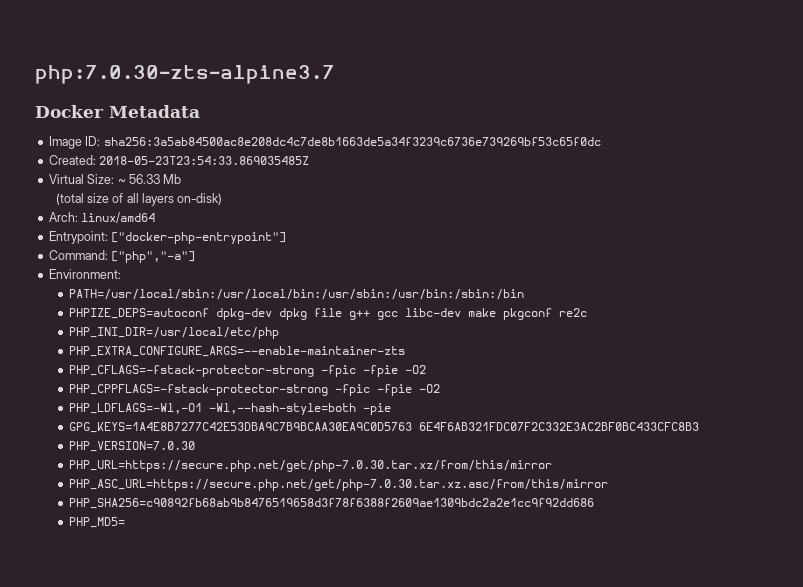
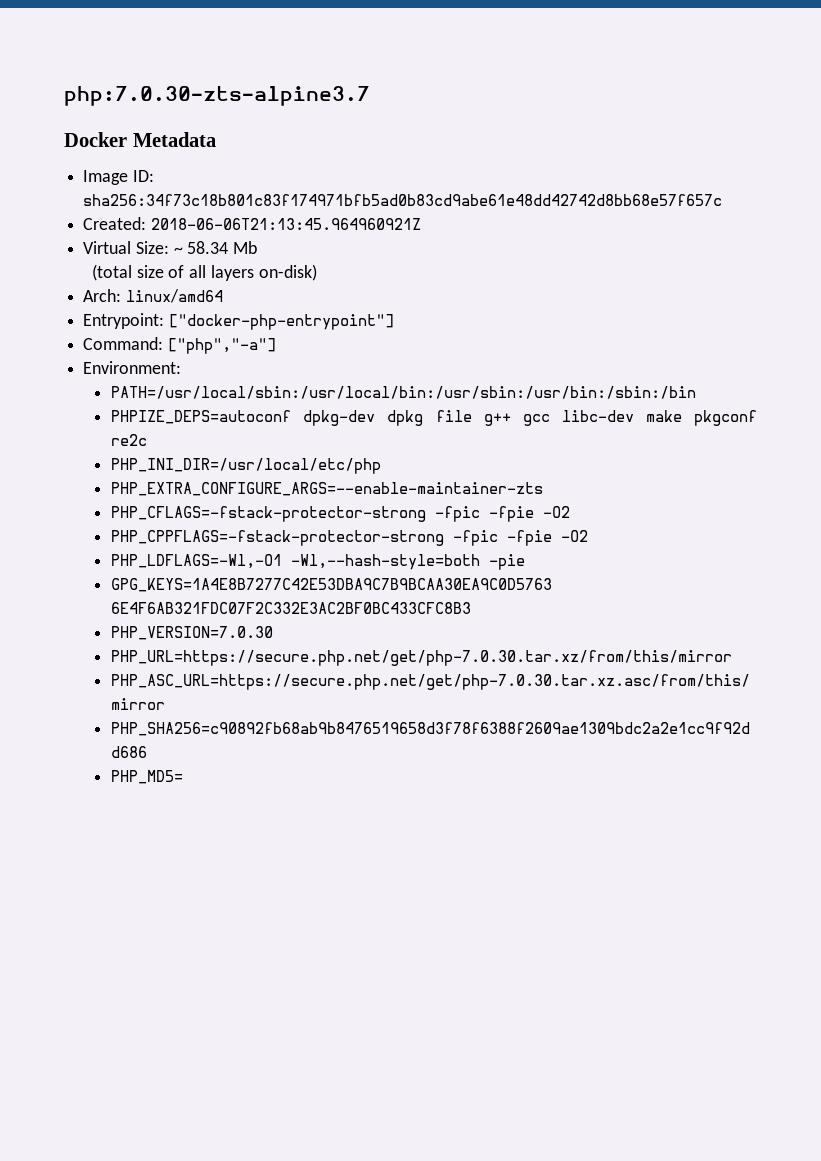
- Image ID: sha256:3a5ab84500ac8e208dc4c7de8b1663de5a34f3239c6736e739269bf53c65f0dc
+ Image ID: sha256:34f73c18b801c83f174971bfb5ad0b83cd9abe61e48dd42742d8bb68e57f657c
- Created: 2018-05-23T23:54:33.869035485Z
+ Created: 2018-06-06T21:13:45.964960921Z
- Virtual Size: ~ 56.33 Mb
+ Virtual Size: ~ 58.34 Mb

